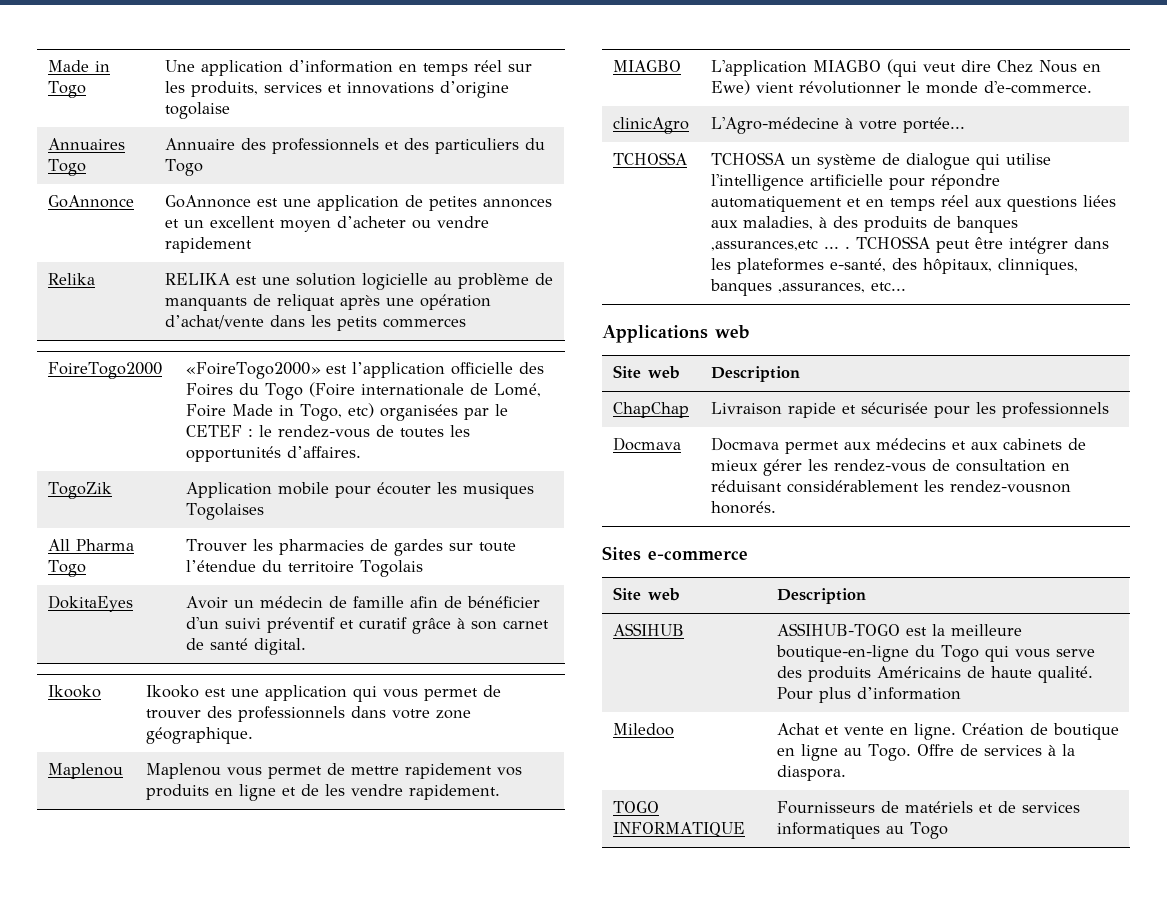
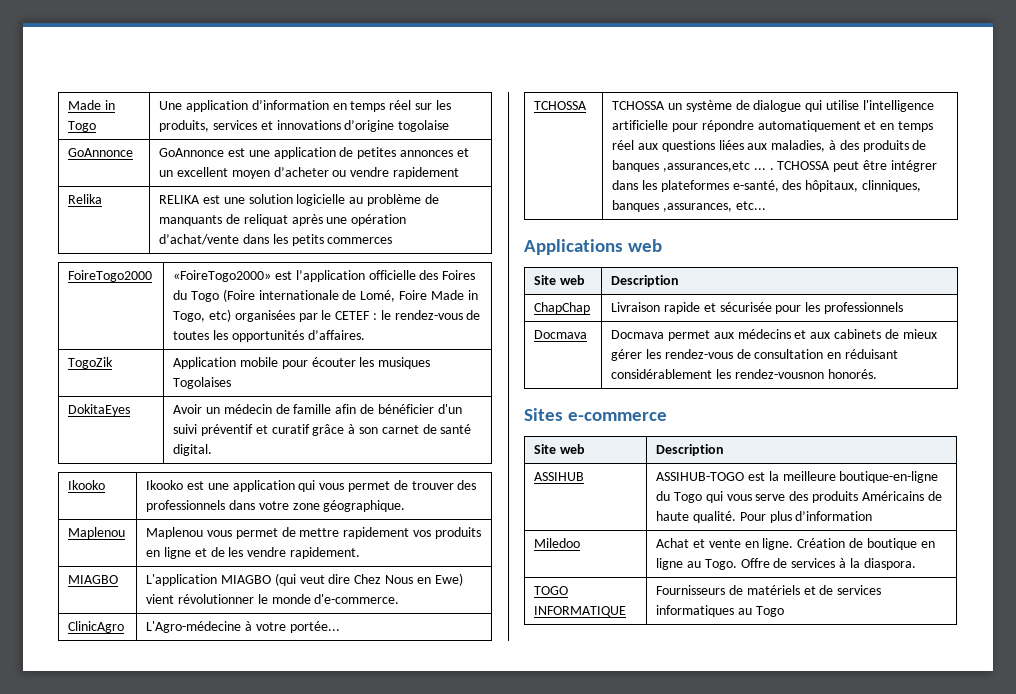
- Annuaires Togo | Annuaire des professionnels et des particuliers du Togo
- All Pharma Togo | Trouver les pharmacies de gardes sur toute l’étendue du territoire Togolais
- clinicAgro | L'Agro-médecine à votre portée...
+ ClinicAgro | L'Agro-médecine à votre portée...

